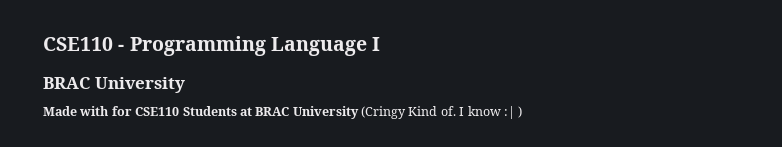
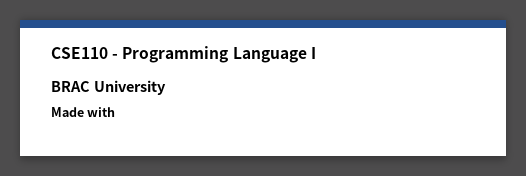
- Made with for CSE110 Students at BRAC University (Cringy Kind of. I know :| )
+ Made with

